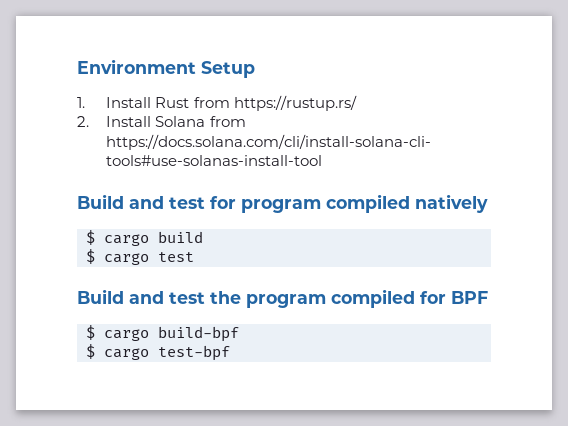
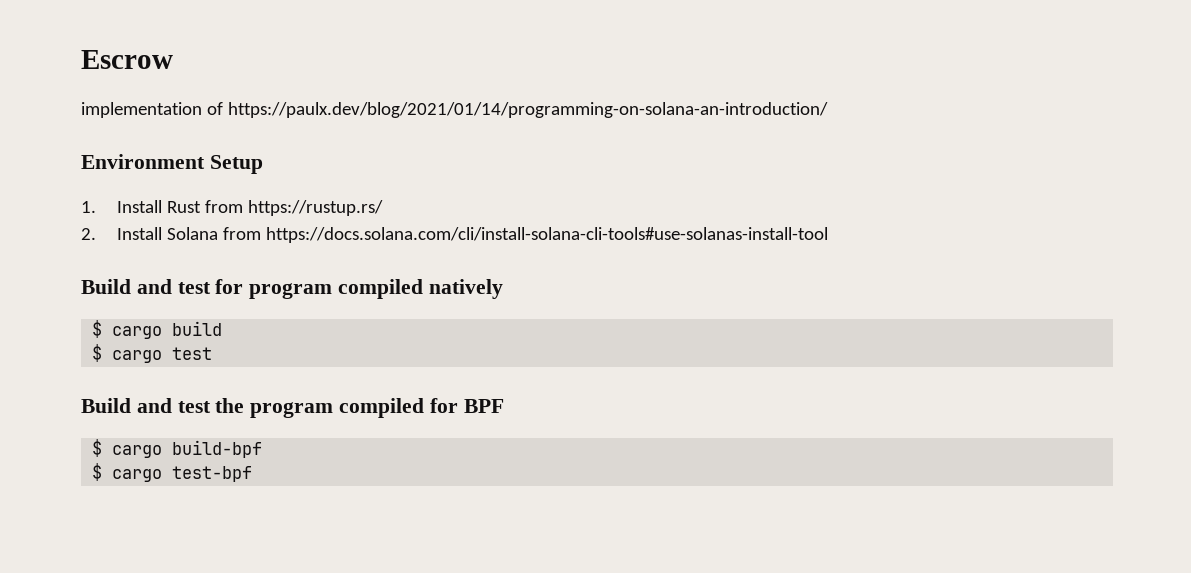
+ Escrow
+ implementation of https://paulx.dev/blog/2021/01/14/programming-on-solana-an-introduction/

